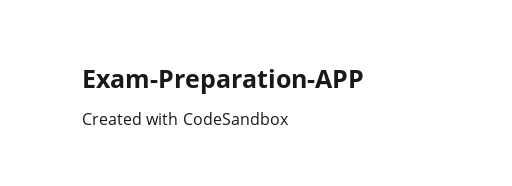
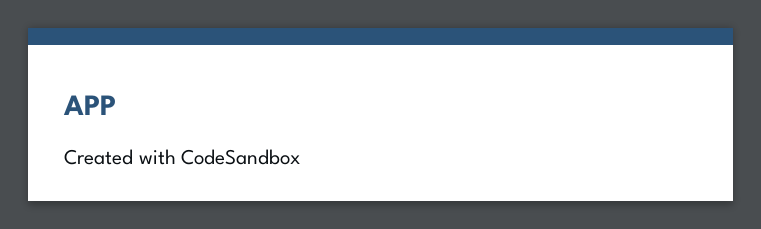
- Exam-Preparation-APP
+ APP

